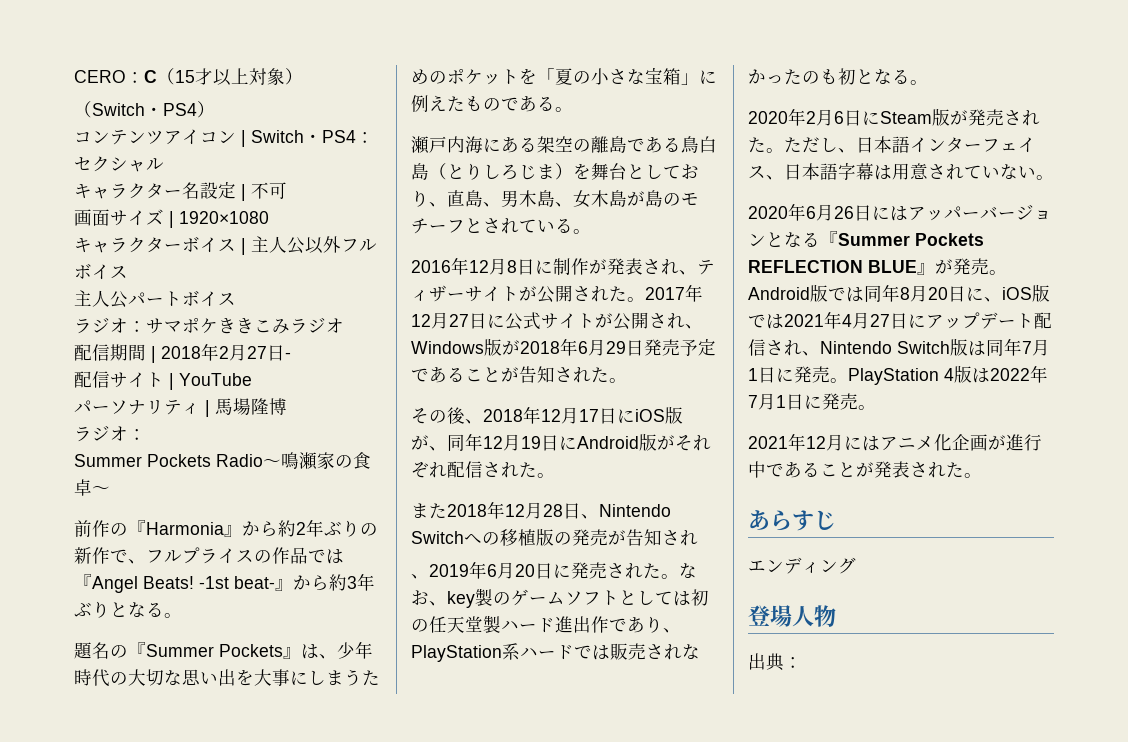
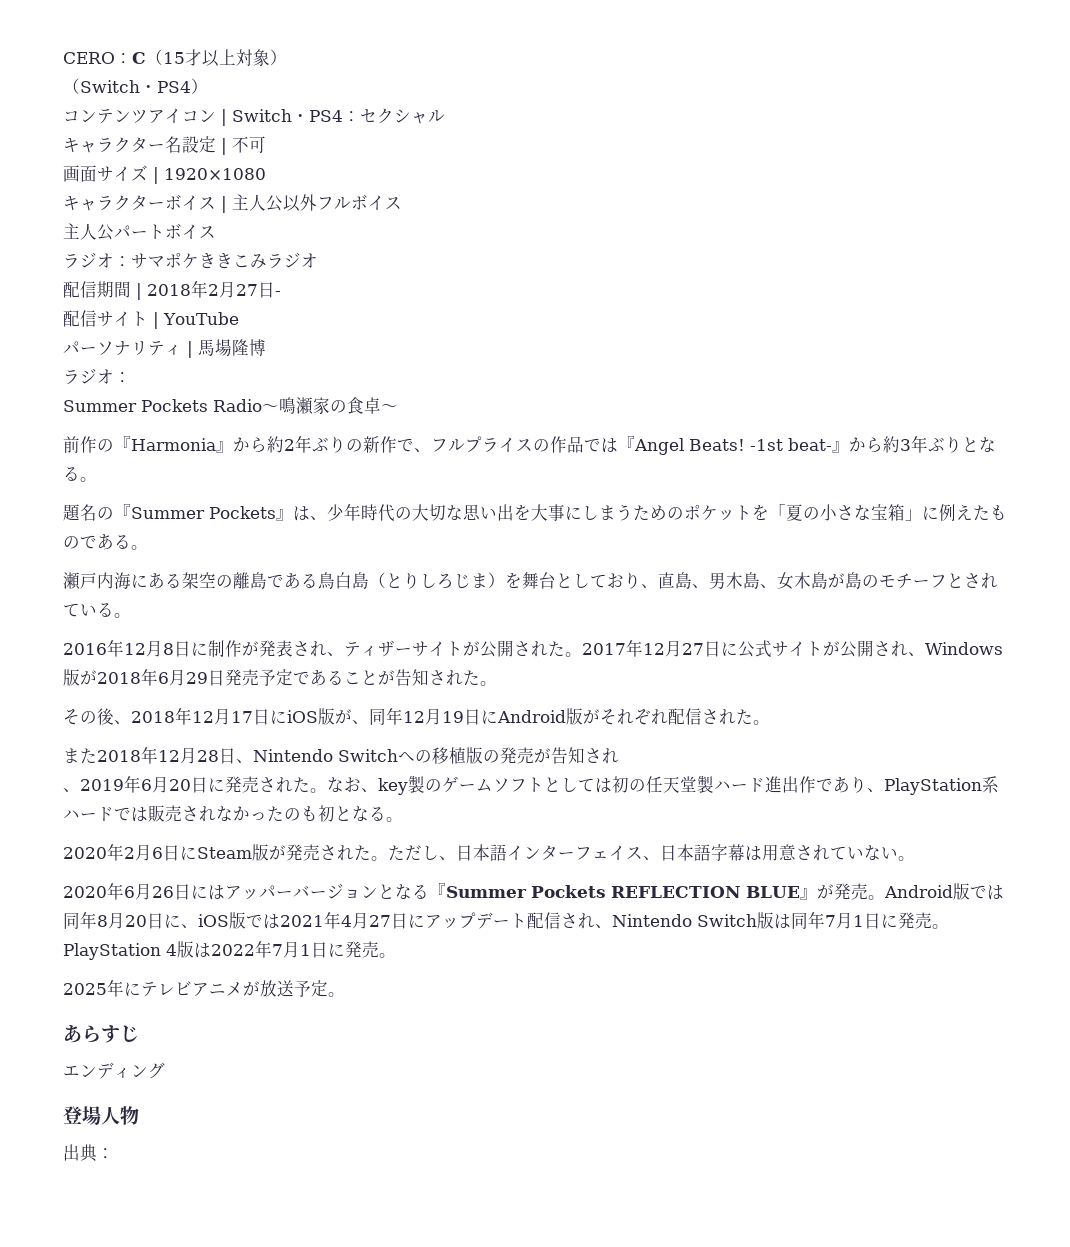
- 2021年12月にはアニメ化企画が進行中であることが発表された。
+ 2025年にテレビアニメが放送予定。

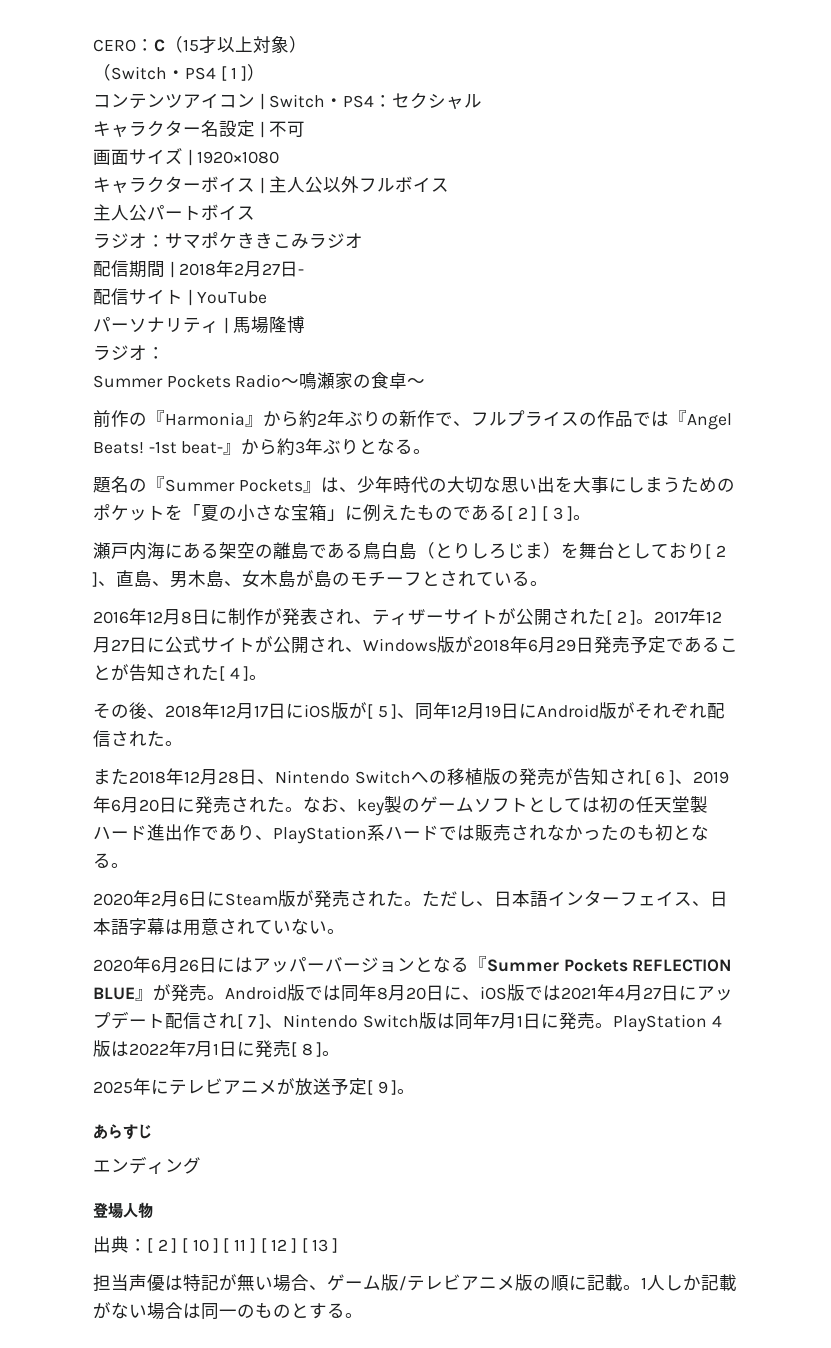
- （Switch・PS4）
+ （Switch・PS4 [ 1 ]）
- 題名の『Summer Pockets』は、少年時代の大切な思い出を大事にしまうためのポケットを「夏の小さな宝箱」に例えたものである。
+ 題名の『Summer Pockets』は、少年時代の大切な思い出を大事にしまうためのポケットを「夏の小さな宝箱」に例えたものである[ 2 ] [ 3 ]。
- 瀬戸内海にある架空の離島である鳥白島（とりしろじま）を舞台としており、直島、男木島、女木島が島のモチーフとされている。
+ 瀬戸内海にある架空の離島である鳥白島（とりしろじま）を舞台としており[ 2 ]、直島、男木島、女木島が島のモチーフとされている。
- 2016年12月8日に制作が発表され、ティザーサイトが公開された。
+ 2016年12月8日に制作が発表され、ティザーサイトが公開された[ 2 ]。
- 2017年12月27日に公式サイトが公開され、Windows版が2018年6月29日発売予定であることが告知された。
+ 2017年12月27日に公式サイトが公開され、Windows版が2018年6月29日発売予定であることが告知された[ 4 ]。
- その後、2018年12月17日にiOS版が、同年12月19日にAndroid版がそれぞれ配信された。
+ その後、2018年12月17日にiOS版が[ 5 ]、同年12月19日にAndroid版がそれぞれ配信された。
- また2018年12月28日、Nintendo Switchへの移植版の発売が告知され
- 、2019年6月20日に発売された。
+ また2018年12月28日、Nintendo Switchへの移植版の発売が告知され[ 6 ]、2019年6月20日に発売された。
- Android版では同年8月20日に、iOS版では2021年4月27日にアップデート配信され、Nintendo Switch版は同年7月1日に発売。
+ Android版では同年8月20日に、iOS版では2021年4月27日にアップデート配信され[ 7 ]、Nintendo Switch版は同年7月1日に発売。
- PlayStation 4版は2022年7月1日に発売。
+ PlayStation 4版は2022年7月1日に発売[ 8 ]。
- 2025年にテレビアニメが放送予定。
+ 2025年にテレビアニメが放送予定[ 9 ]。
- 出典：
+ 出典：[ 2 ] [ 10 ] [ 11 ] [ 12 ] [ 13 ]
+ 担当声優は特記が無い場合、ゲーム版/テレビアニメ版の順に記載。1人しか記載がない場合は同一のものとする。

